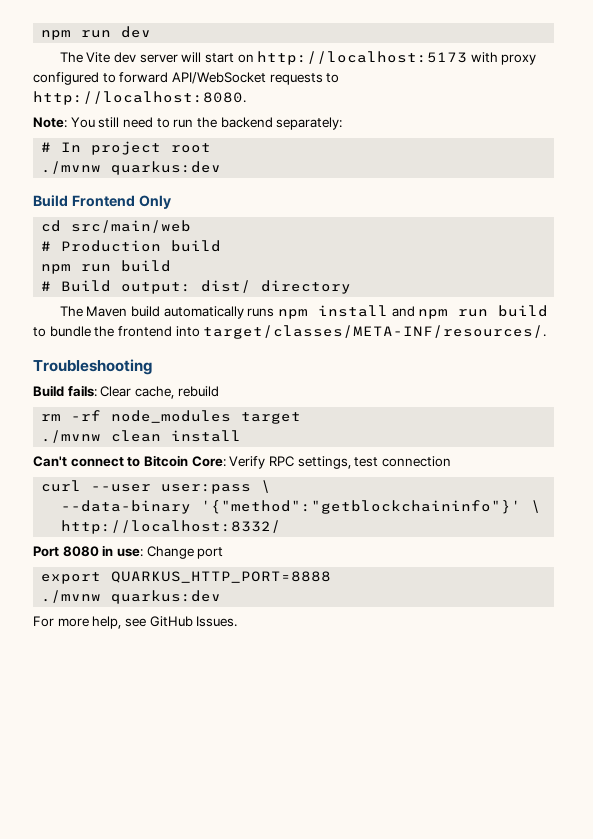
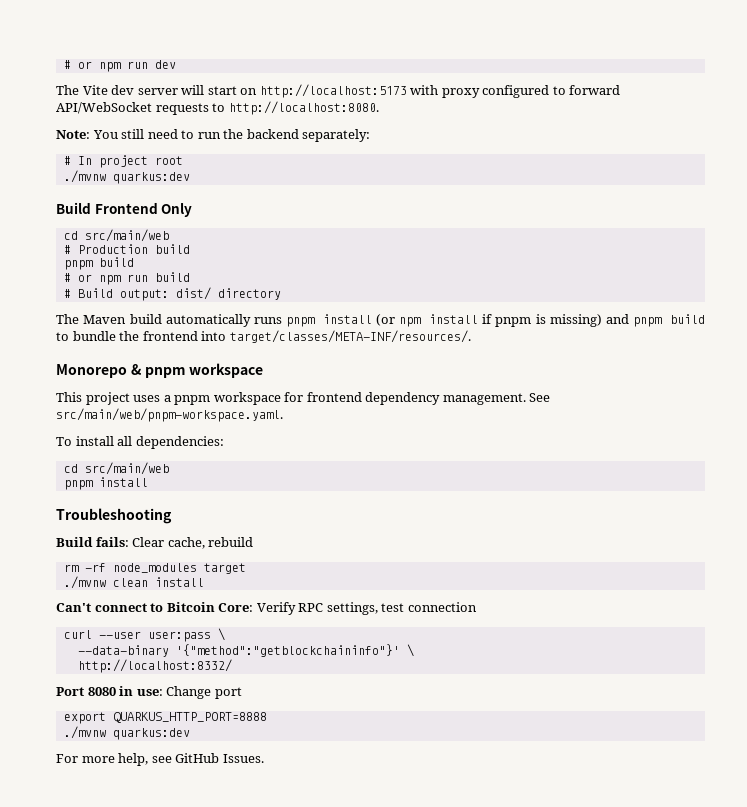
- npm run dev
+ # or npm run dev
  # Production build
- npm run build
+ pnpm build
+ # or npm run build
- The Maven build automatically runs npm install and npm run build to bundle the frontend into target/classes/META-INF/resources/.
+ The Maven build automatically runs pnpm install (or npm install if pnpm is missing) and pnpm build to bundle the frontend into target/classes/META-INF/resources/.
+ Monorepo & pnpm workspace
+ This project uses a pnpm workspace for frontend dependency management. See src/main/web/pnpm-workspace.yaml.
+ To install all dependencies:
+ cd src/main/web
+ pnpm install

